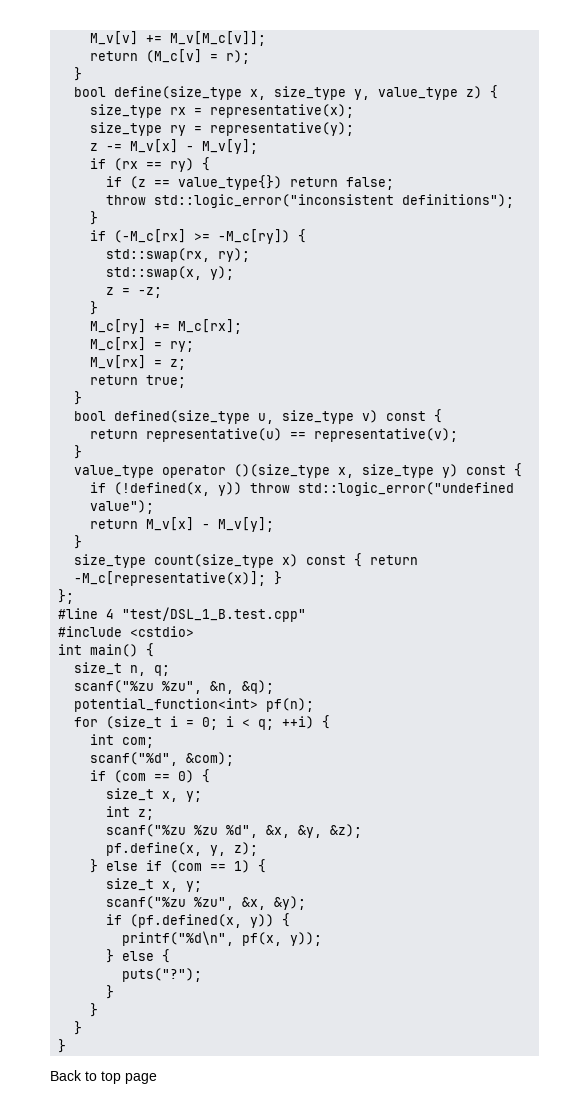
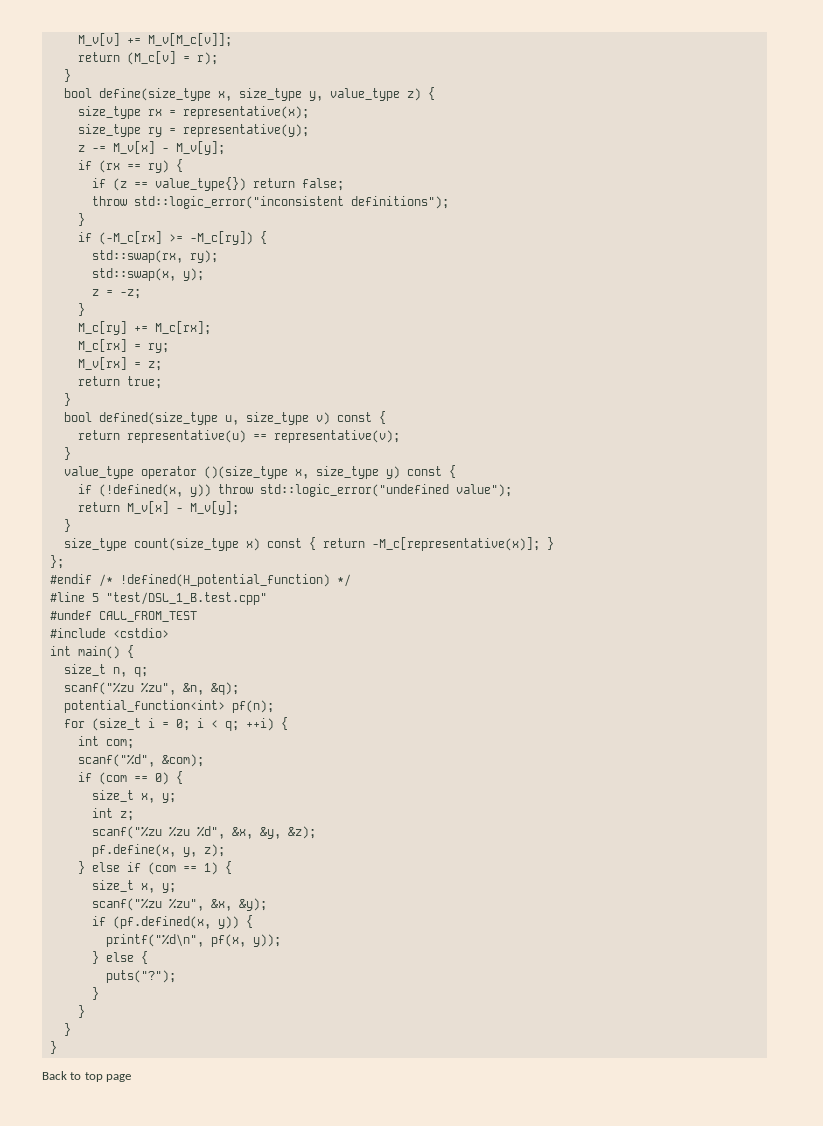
+ #endif /* !defined(H_potential_function) */
- #line 4 "test/DSL_1_B.test.cpp"
+ #line 5 "test/DSL_1_B.test.cpp"
+ #undef CALL_FROM_TEST

